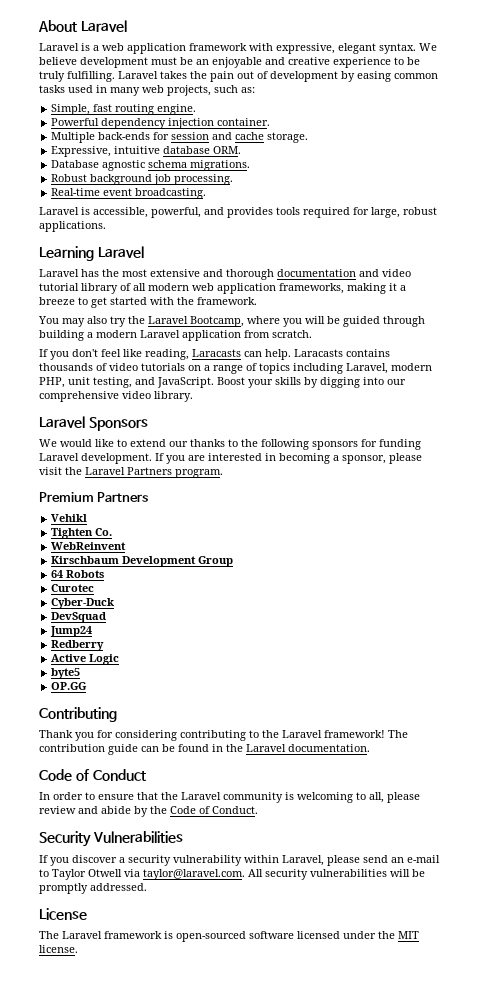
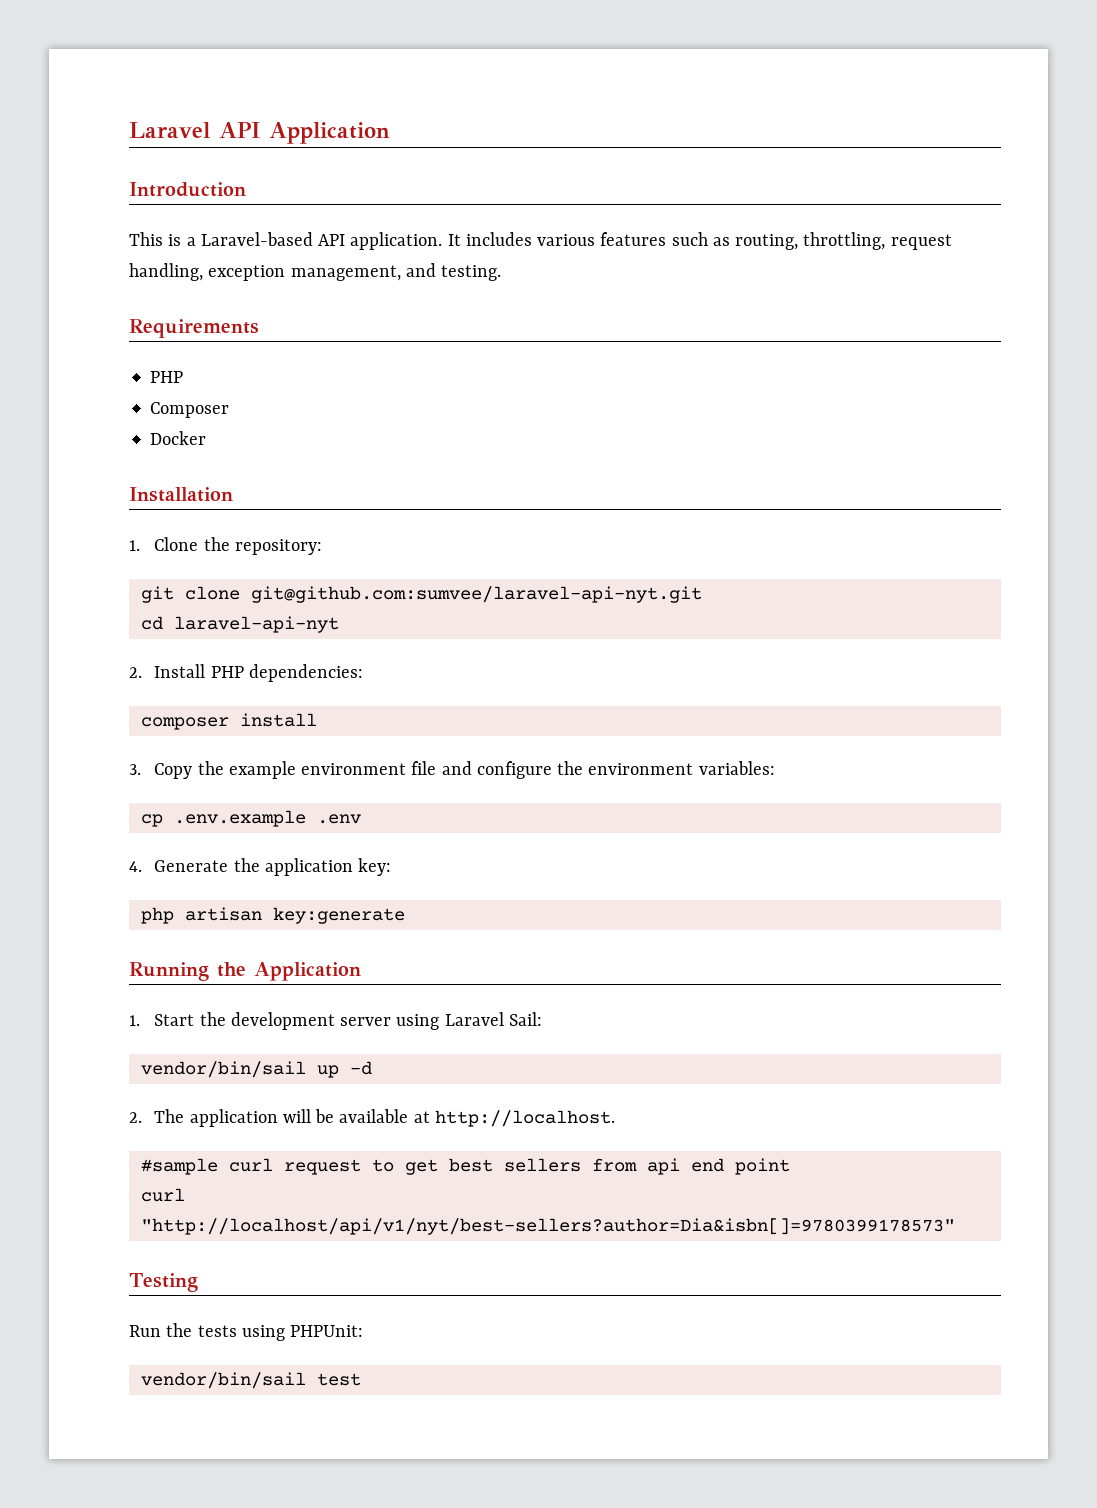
- About Laravel
- Laravel is a web application framework with expressive, elegant syntax. We believe development must be an enjoyable and creative experience to be truly fulfilling. Laravel takes the pain out of development by easing common tasks used in many web projects, such as:
- Simple, fast routing engine.
- Powerful dependency injection container.
- Multiple back-ends for session and cache storage.
- Expressive, intuitive database ORM.
- Database agnostic schema migrations.
- Robust background job processing.
- Real-time event broadcasting.
- Laravel is accessible, powerful, and provides tools required for large, robust applications.
- Learning Laravel
- Laravel has the most extensive and thorough documentation and video tutorial library of all modern web application frameworks, making it a breeze to get started with the framework.
- You may also try the Laravel Bootcamp, where you will be guided through building a modern Laravel application from scratch.
- If you don't feel like reading, Laracasts can help. Laracasts contains thousands of video tutorials on a range of topics including Laravel, modern PHP, unit testing, and JavaScript. Boost your skills by digging into our comprehensive video library.
- Laravel Sponsors
- We would like to extend our thanks to the following sponsors for funding Laravel development. If you are interested in becoming a sponsor, please visit the Laravel Partners program.
- Premium Partners
- Vehikl
- Tighten Co.
- WebReinvent
- Kirschbaum Development Group
- 64 Robots
- Curotec
- Cyber-Duck
- DevSquad
- Jump24
- Redberry
- Active Logic
- byte5
- OP.GG
- Contributing
- Thank you for considering contributing to the Laravel framework! The contribution guide can be found in the Laravel documentation.
- Code of Conduct
- In order to ensure that the Laravel community is welcoming to all, please review and abide by the Code of Conduct.
- Security Vulnerabilities
- If you discover a security vulnerability within Laravel, please send an e-mail to Taylor Otwell via taylor@laravel.com. All security vulnerabilities will be promptly addressed.
- License
- The Laravel framework is open-sourced software licensed under the MIT license.
+ Laravel API Application
+ Introduction
+ This is a Laravel-based API application. It includes various features such as routing, throttling, request handling, exception management, and testing.
+ Requirements
+ PHP
+ Composer
+ Docker
+ Installation
+ 1. Clone the repository:
+ git clone git@github.com:sumvee/laravel-api-nyt.git
+ cd laravel-api-nyt
+ 2. Install PHP dependencies:
+ composer install
+ 3. Copy the example environment file and configure the environment variables:
+ cp .env.example .env
+ 4. Generate the application key:
+ php artisan key:generate
+ Running the Application
+ 1. Start the development server using Laravel Sail:
+ vendor/bin/sail up -d
+ 2. The application will be available at http://localhost.
+ #sample curl request to get best sellers from api end point
+ curl "http://localhost/api/v1/nyt/best-sellers?author=Dia&isbn[]=9780399178573"
+ Testing
+ Run the tests using PHPUnit:
+ vendor/bin/sail test

